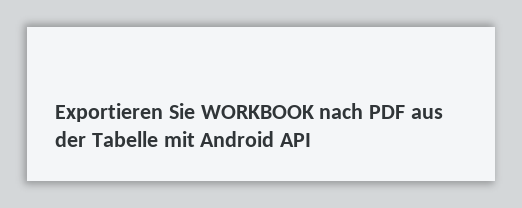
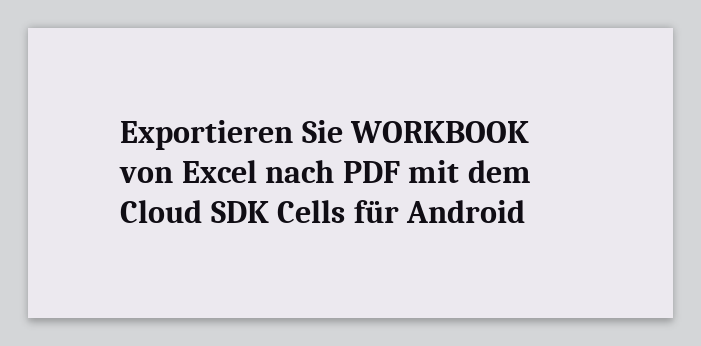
- Exportieren Sie WORKBOOK nach PDF aus der Tabelle mit Android API
+ Exportieren Sie WORKBOOK von Excel nach PDF mit dem Cloud SDK Cells für Android

